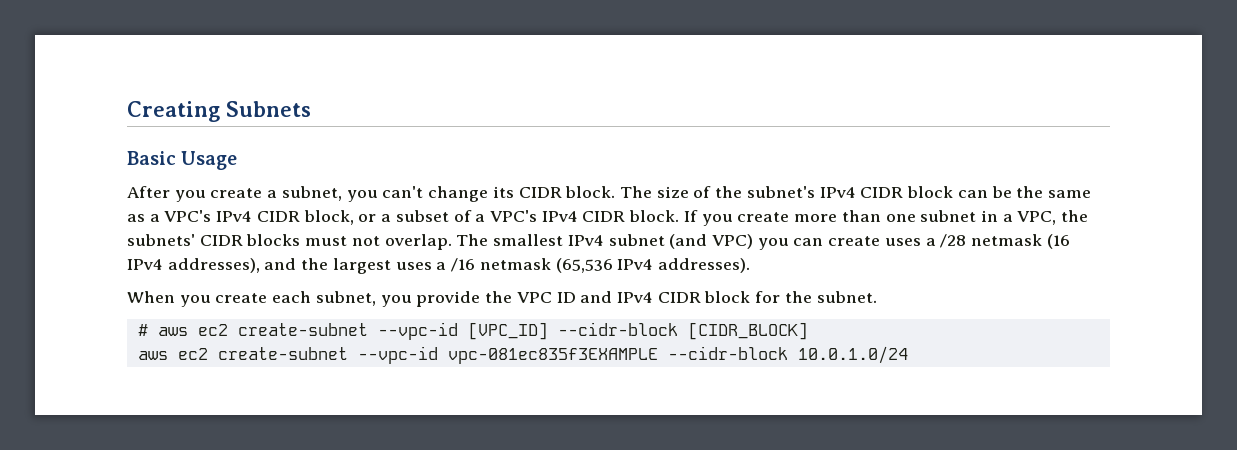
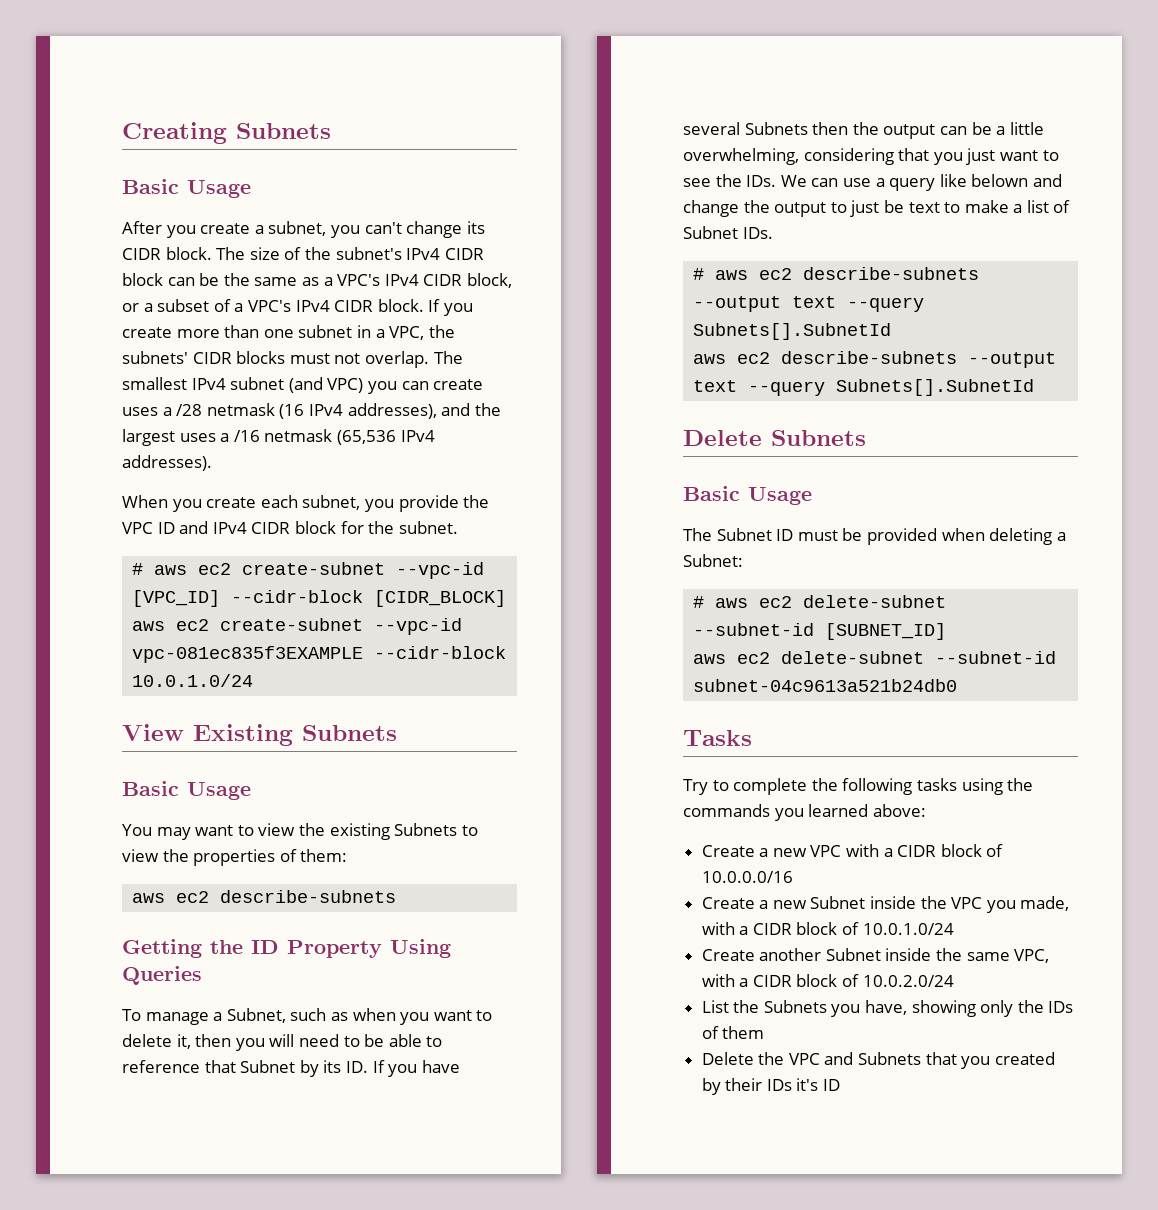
+ View Existing Subnets
+ Basic Usage
+ You may want to view the existing Subnets to view the properties of them:
+ aws ec2 describe-subnets
+ Getting the ID Property Using Queries
+ To manage a Subnet, such as when you want to delete it, then you will need to be able to reference that Subnet by its ID. If you have several Subnets then the output can be a little overwhelming, considering that you just want to see the IDs. We can use a query like belown and change the output to just be text to make a list of Subnet IDs.
+ # aws ec2 describe-subnets --output text --query Subnets[].SubnetId
+ aws ec2 describe-subnets --output text --query Subnets[].SubnetId
+ Delete Subnets
+ Basic Usage
+ The Subnet ID must be provided when deleting a Subnet:
+ # aws ec2 delete-subnet --subnet-id [SUBNET_ID]
+ aws ec2 delete-subnet --subnet-id subnet-04c9613a521b24db0
+ Tasks
+ Try to complete the following tasks using the commands you learned above:
+ Create a new VPC with a CIDR block of 10.0.0.0/16
+ Create a new Subnet inside the VPC you made, with a CIDR block of 10.0.1.0/24
+ Create another Subnet inside the same VPC, with a CIDR block of 10.0.2.0/24
+ List the Subnets you have, showing only the IDs of them
+ Delete the VPC and Subnets that you created by their IDs it's ID

